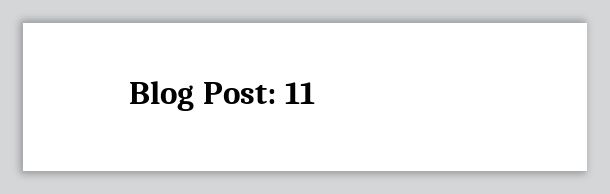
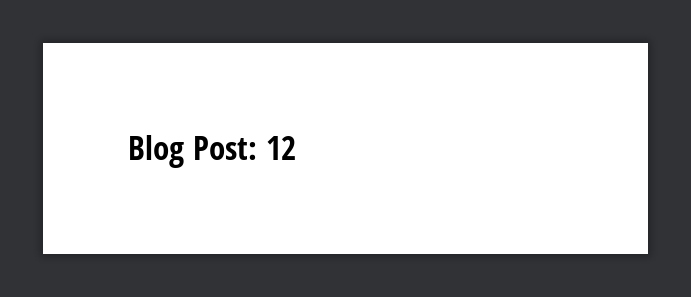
- Blog Post: 11
+ Blog Post: 12

